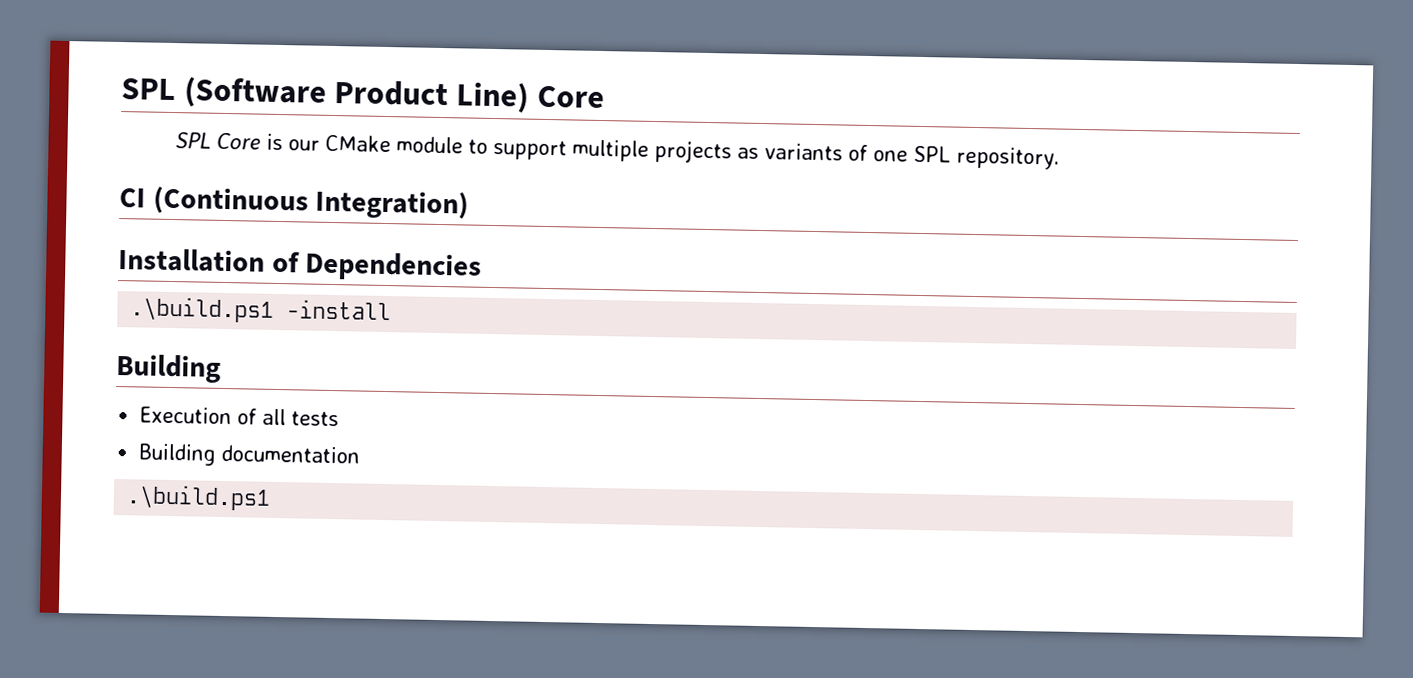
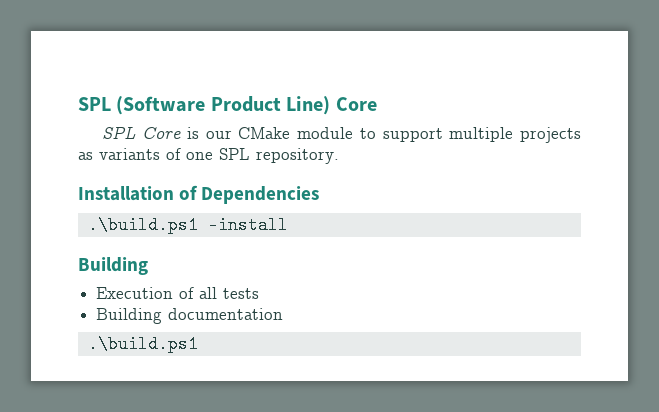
- CI (Continuous Integration)

